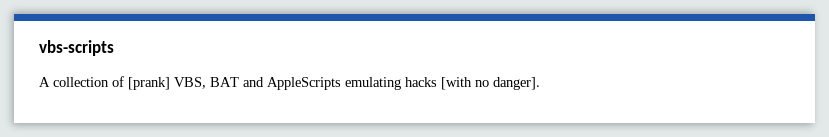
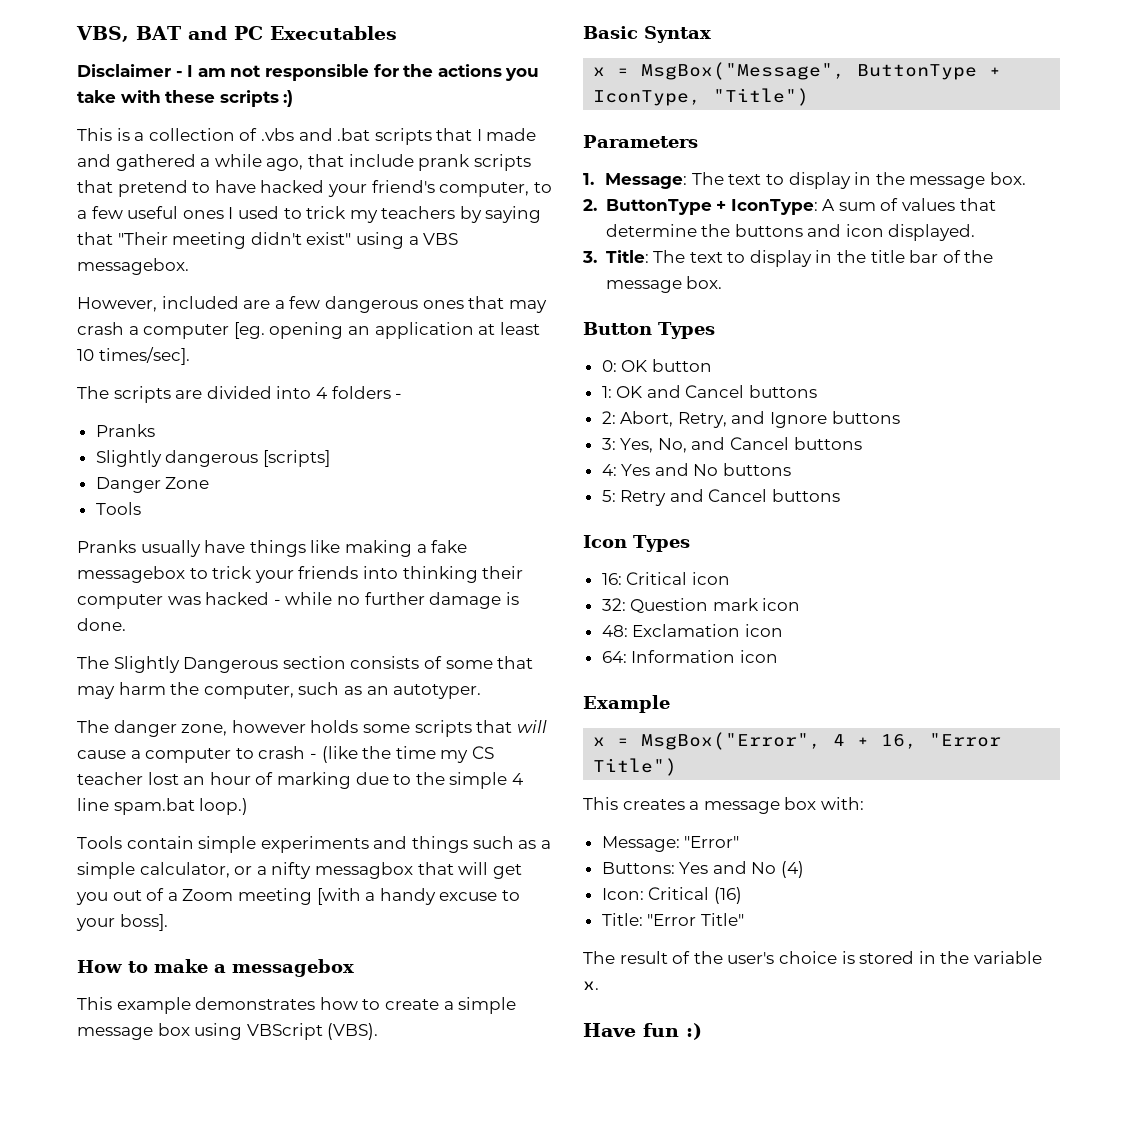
- vbs-scripts
- A collection of [prank] VBS, BAT and AppleScripts emulating hacks [with no danger].
+ VBS, BAT and PC Executables
+ Disclaimer - I am not responsible for the actions you take with these scripts :)
+ This is a collection of .vbs and .bat scripts that I made and gathered a while ago, that include prank scripts that pretend to have hacked your friend's computer, to a few useful ones I used to trick my teachers by saying that "Their meeting didn't exist" using a VBS messagebox.
+ However, included are a few dangerous ones that may crash a computer [eg. opening an application at least 10 times/sec].
+ The scripts are divided into 4 folders -
+ Pranks
+ Slightly dangerous [scripts]
+ Danger Zone
+ Tools
+ Pranks usually have things like making a fake messagebox to trick your friends into thinking their computer was hacked - while no further damage is done.
+ The Slightly Dangerous section consists of some that may harm the computer, such as an autotyper.
+ The danger zone, however holds some scripts that will cause a computer to crash - (like the time my CS teacher lost an hour of marking due to the simple 4 line spam.bat loop.)
+ Tools contain simple experiments and things such as a simple calculator, or a nifty messagbox that will get you out of a Zoom meeting [with a handy excuse to your boss].
+ How to make a messagebox
+ This example demonstrates how to create a simple message box using VBScript (VBS).
+ Basic Syntax
+ x = MsgBox("Message", ButtonType + IconType, "Title")
+ Parameters
+ 1. Message: The text to display in the message box.
+ 2. ButtonType + IconType: A sum of values that determine the buttons and icon displayed.
+ 3. Title: The text to display in the title bar of the message box.
+ Button Types
+ 0: OK button
+ 1: OK and Cancel buttons
+ 2: Abort, Retry, and Ignore buttons
+ 3: Yes, No, and Cancel buttons
+ 4: Yes and No buttons
+ 5: Retry and Cancel buttons
+ Icon Types
+ 16: Critical icon
+ 32: Question mark icon
+ 48: Exclamation icon
+ 64: Information icon
+ Example
+ x = MsgBox("Error", 4 + 16, "Error Title")
+ This creates a message box with:
+ Message: "Error"
+ Buttons: Yes and No (4)
+ Icon: Critical (16)
+ Title: "Error Title"
+ The result of the user's choice is stored in the variable x.
+ Have fun :)

